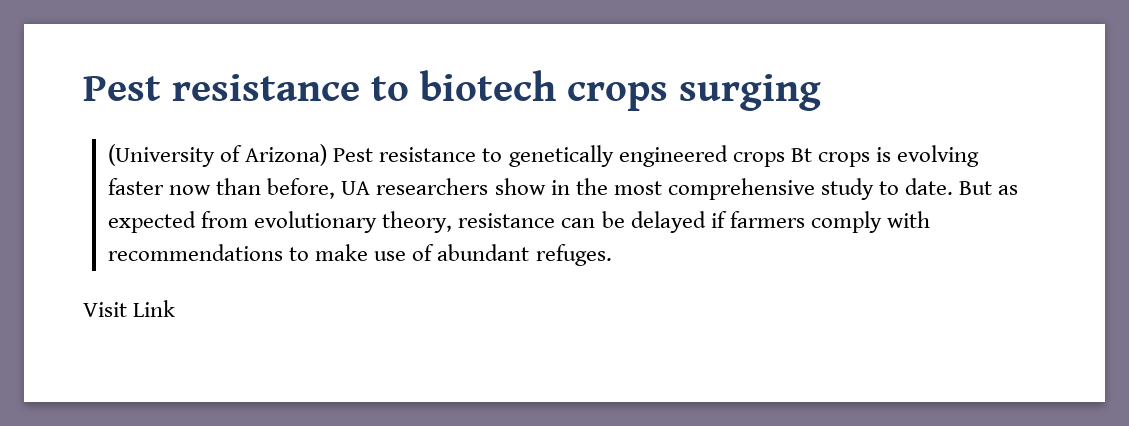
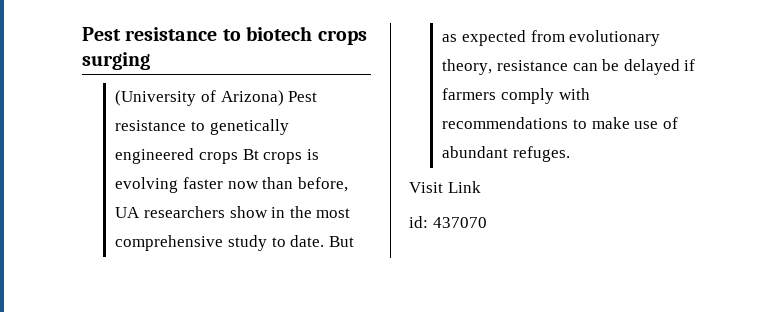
+ id: 437070

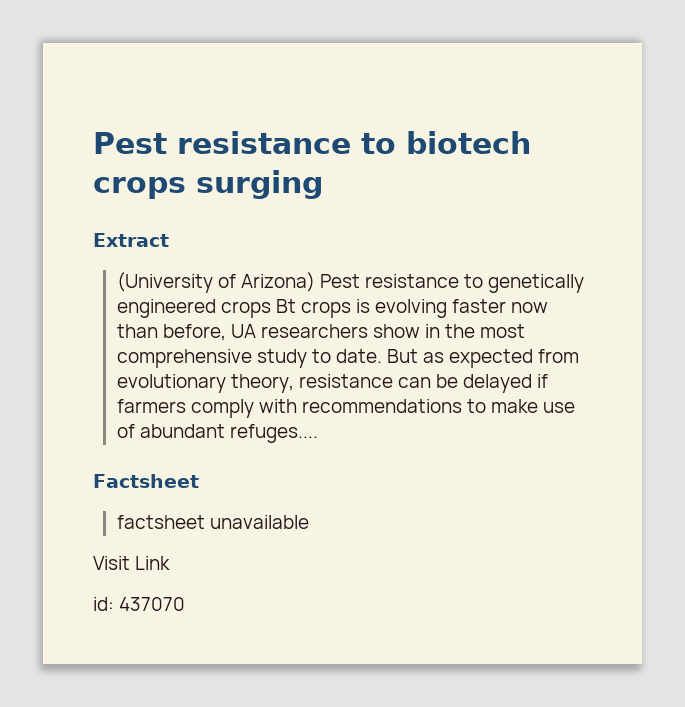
+ Extract
- But as expected from evolutionary theory, resistance can be delayed if farmers comply with recommendations to make use of abundant refuges.
+ But as expected from evolutionary theory, resistance can be delayed if farmers comply with recommendations to make use of abundant refuges....
+ Factsheet
+ factsheet unavailable

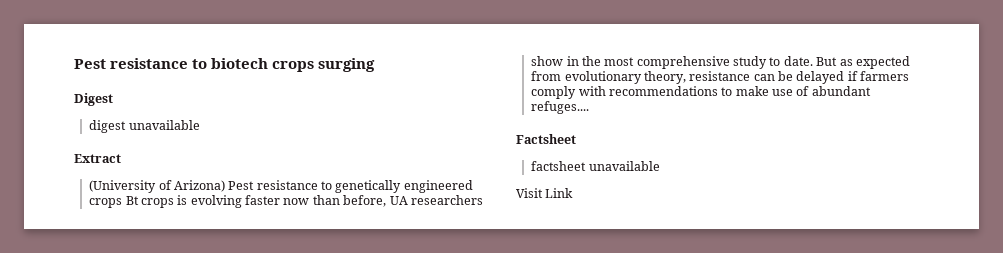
+ Digest
+ digest unavailable
- id: 437070

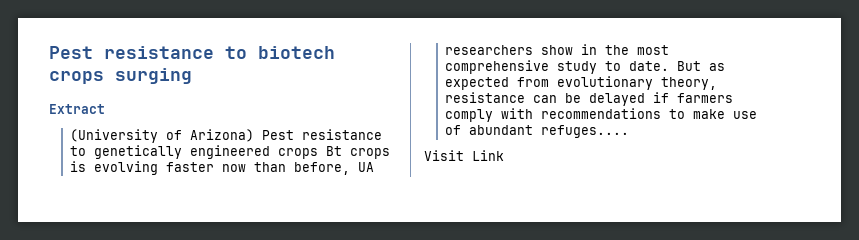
- Digest
- digest unavailable
- Factsheet
- factsheet unavailable

